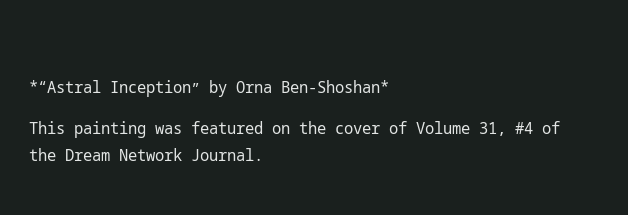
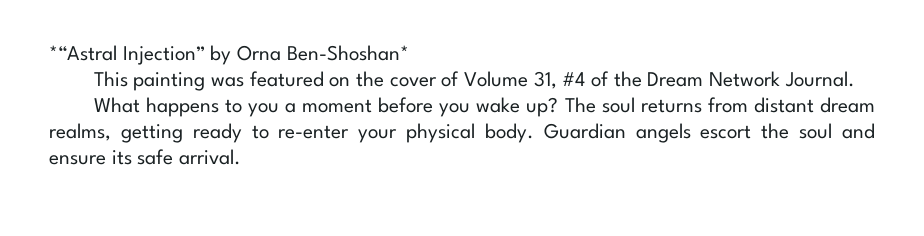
- *“Astral Inception” by Orna Ben-Shoshan*
+ *“Astral Injection” by Orna Ben-Shoshan*
+ What happens to you a moment before you wake up? The soul returns from distant dream realms, getting ready to re-enter your physical body. Guardian angels escort the soul and ensure its safe arrival.

